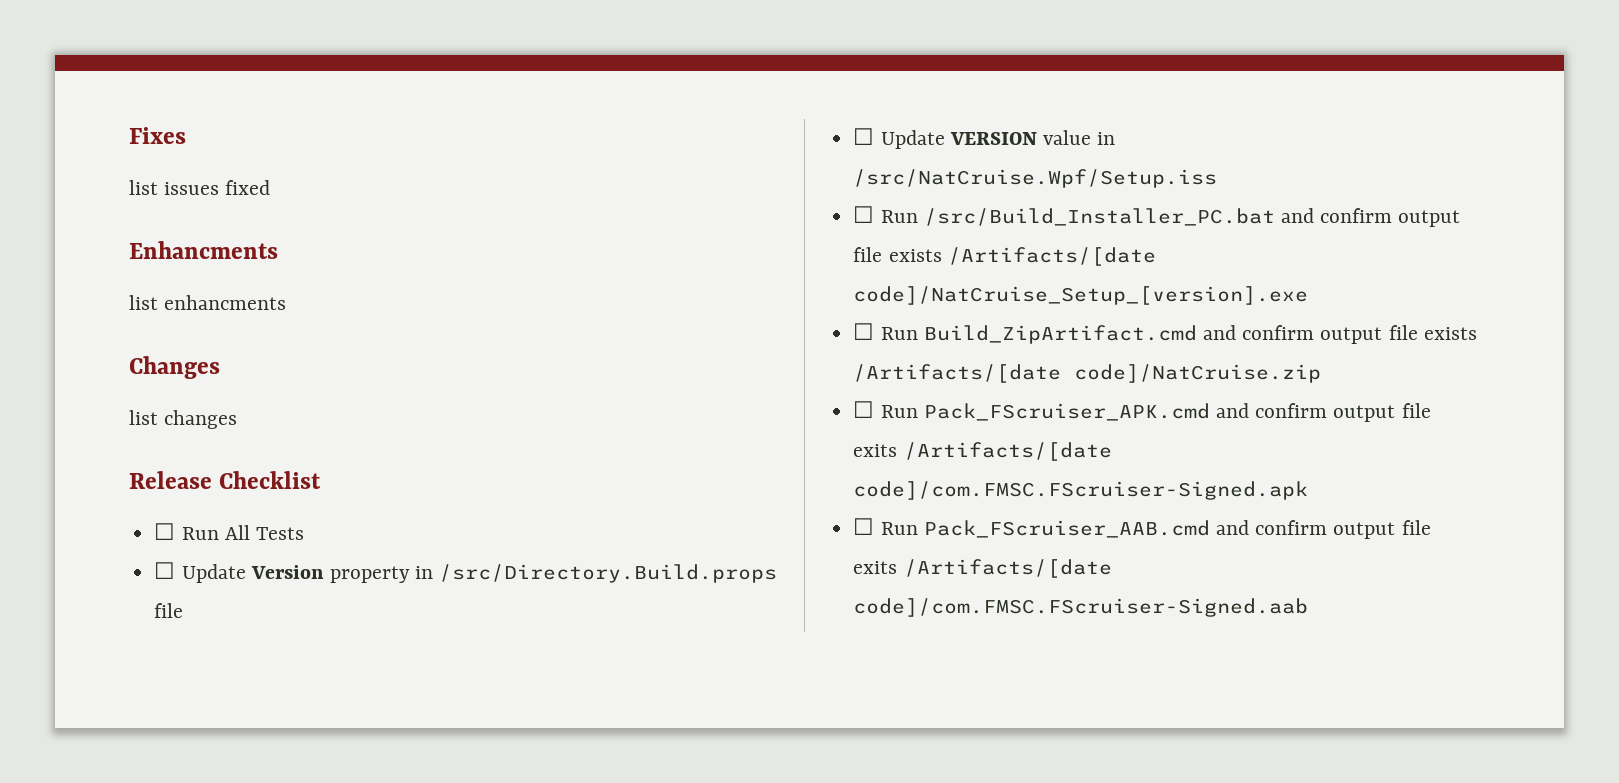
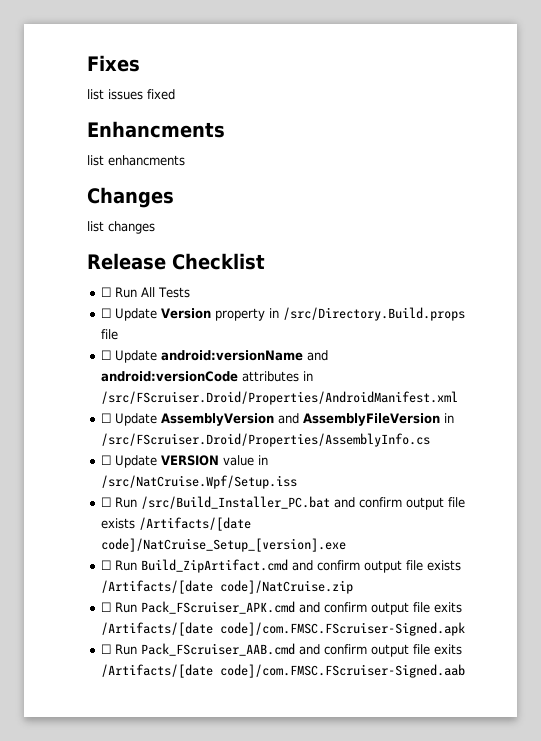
+ ☐ Update android:versionName and android:versionCode attributes in /src/FScruiser.Droid/Properties/AndroidManifest.xml
+ ☐ Update AssemblyVersion and AssemblyFileVersion in /src/FScruiser.Droid/Properties/AssemblyInfo.cs

